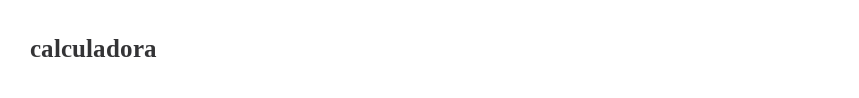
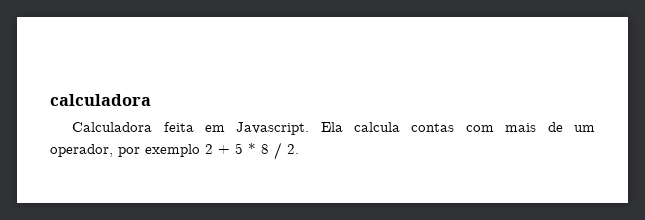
+ Calculadora feita em Javascript. Ela calcula contas com mais de um operador, por exemplo 2 + 5 * 8 / 2.

